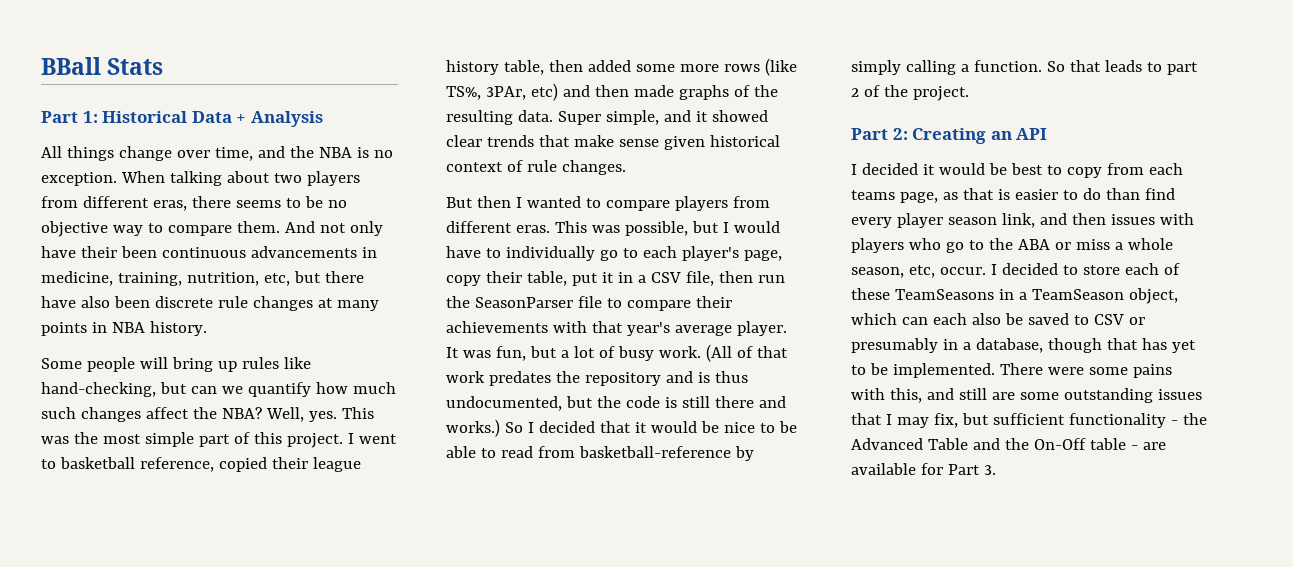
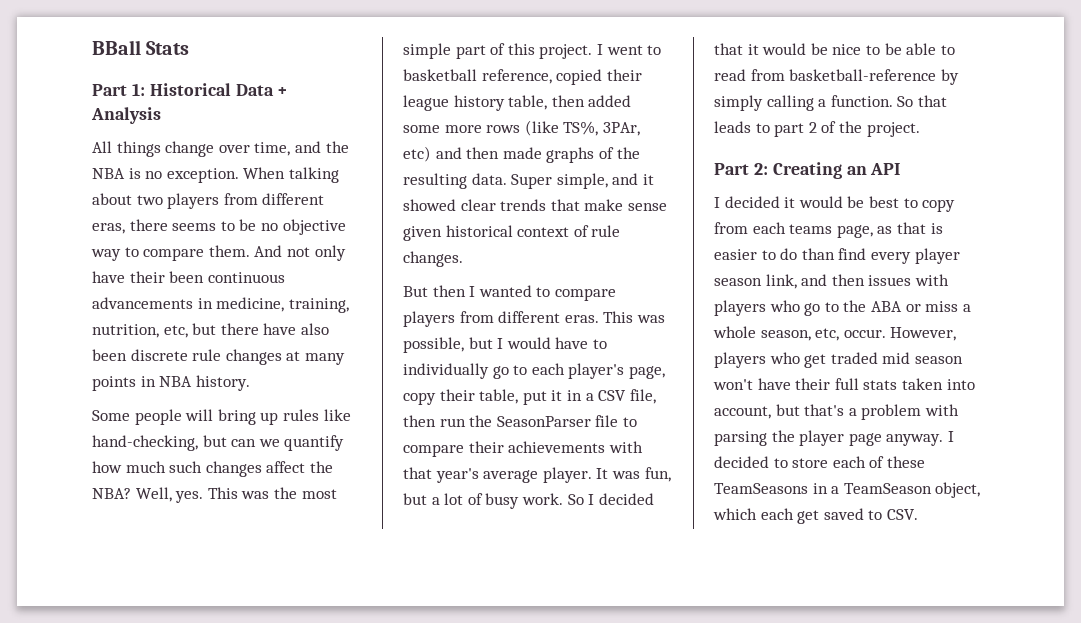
- (All of that work predates the repository and is thus undocumented, but the code is still there and works.)
+ However, players who get traded mid season won't have their full stats taken into account, but that's a problem with parsing the player page anyway.
- I decided to store each of these TeamSeasons in a TeamSeason object, which can each also be saved to CSV or presumably in a database, though that has yet to be implemented. There were some pains with this, and still are some outstanding issues that I may fix, but sufficient functionality - the Advanced Table and the On-Off table - are available for Part 3.
+ I decided to store each of these TeamSeasons in a TeamSeason object, which each get saved to CSV.

